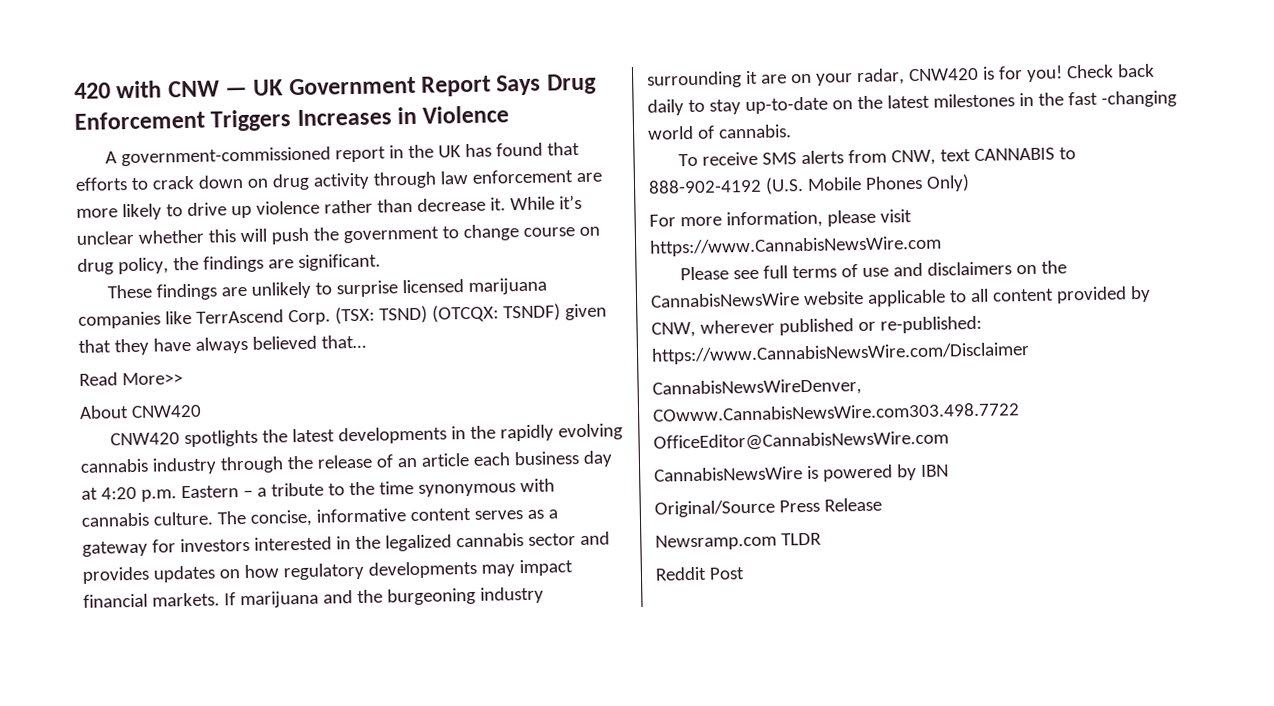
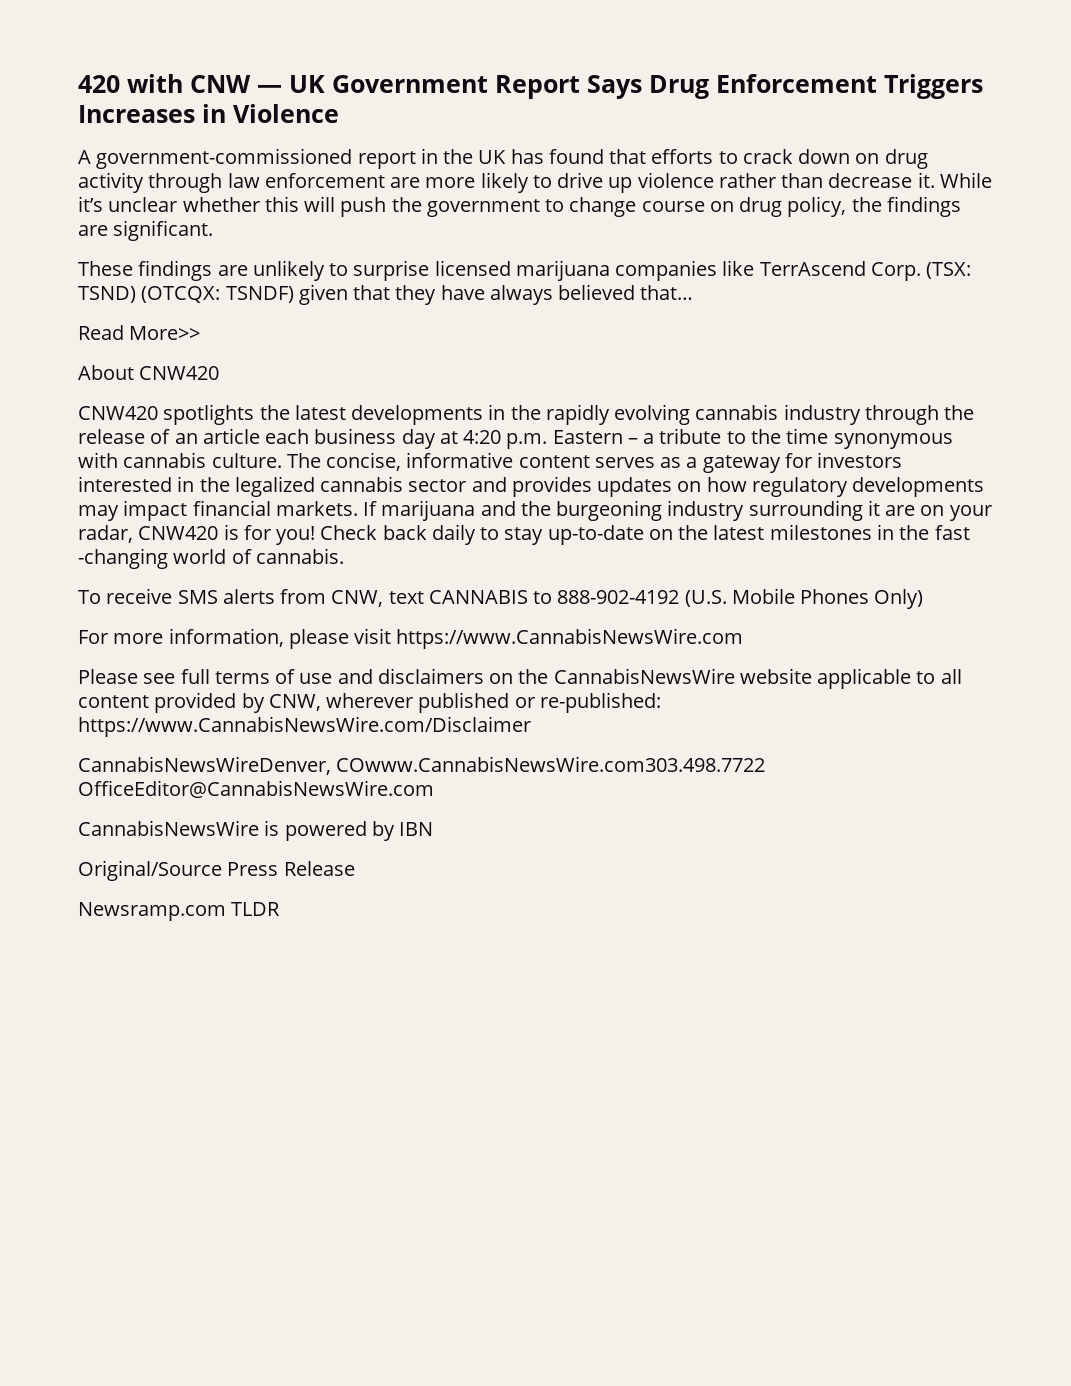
- Reddit Post

